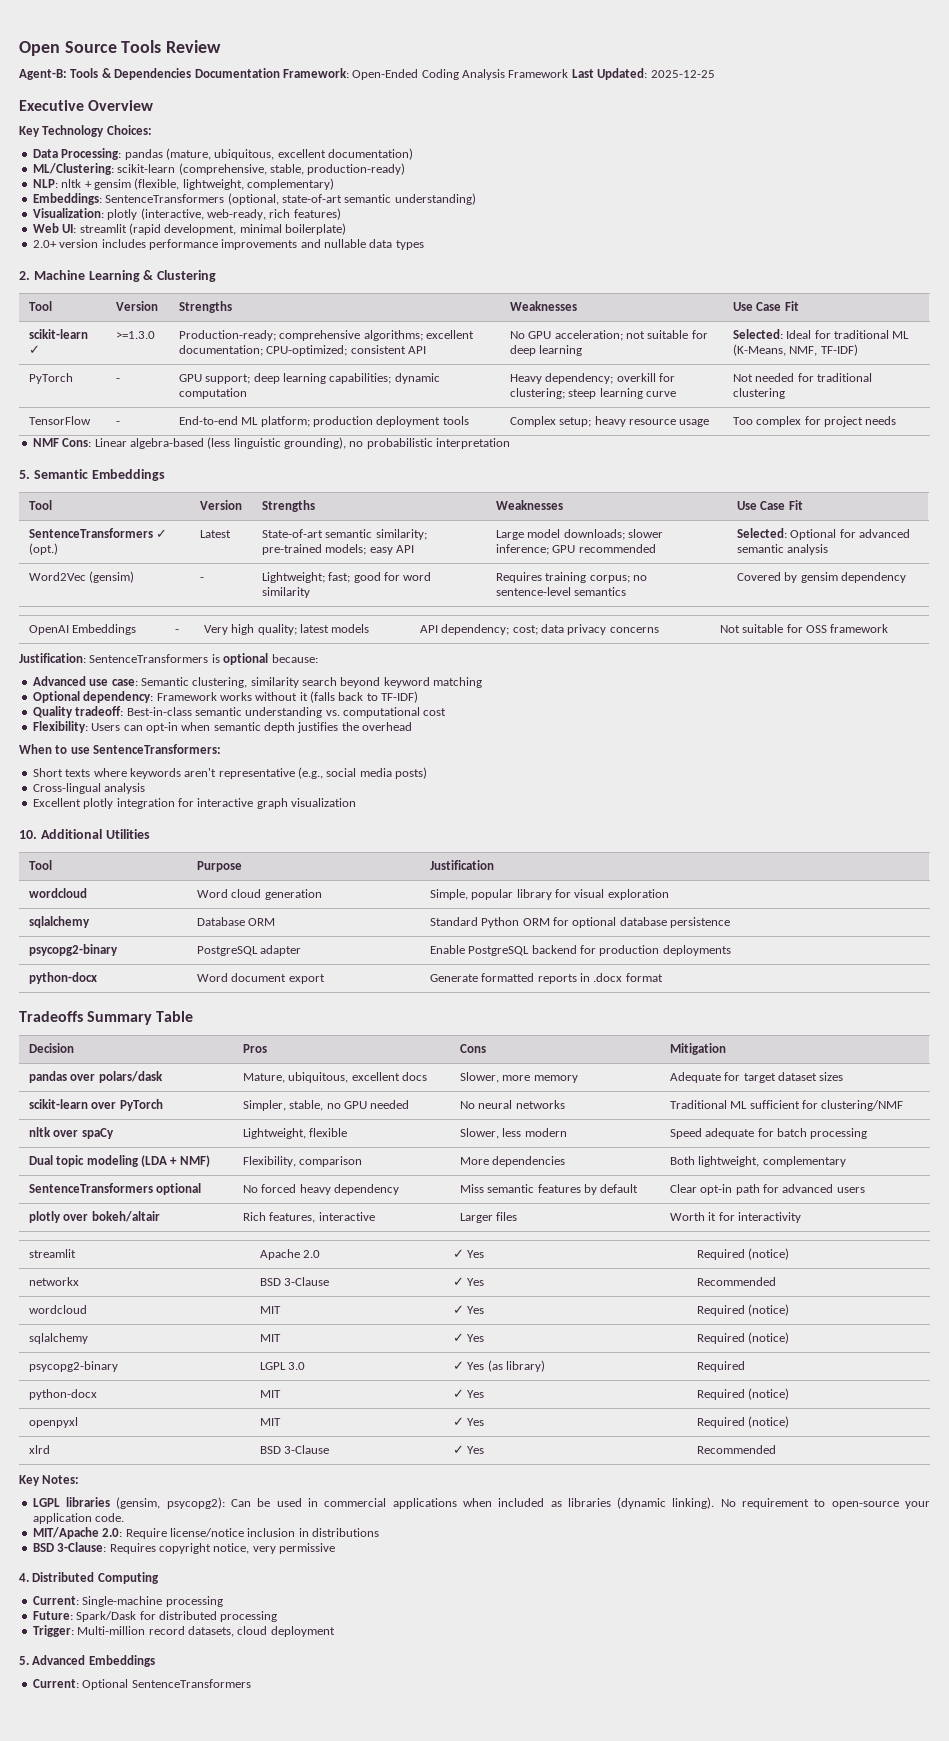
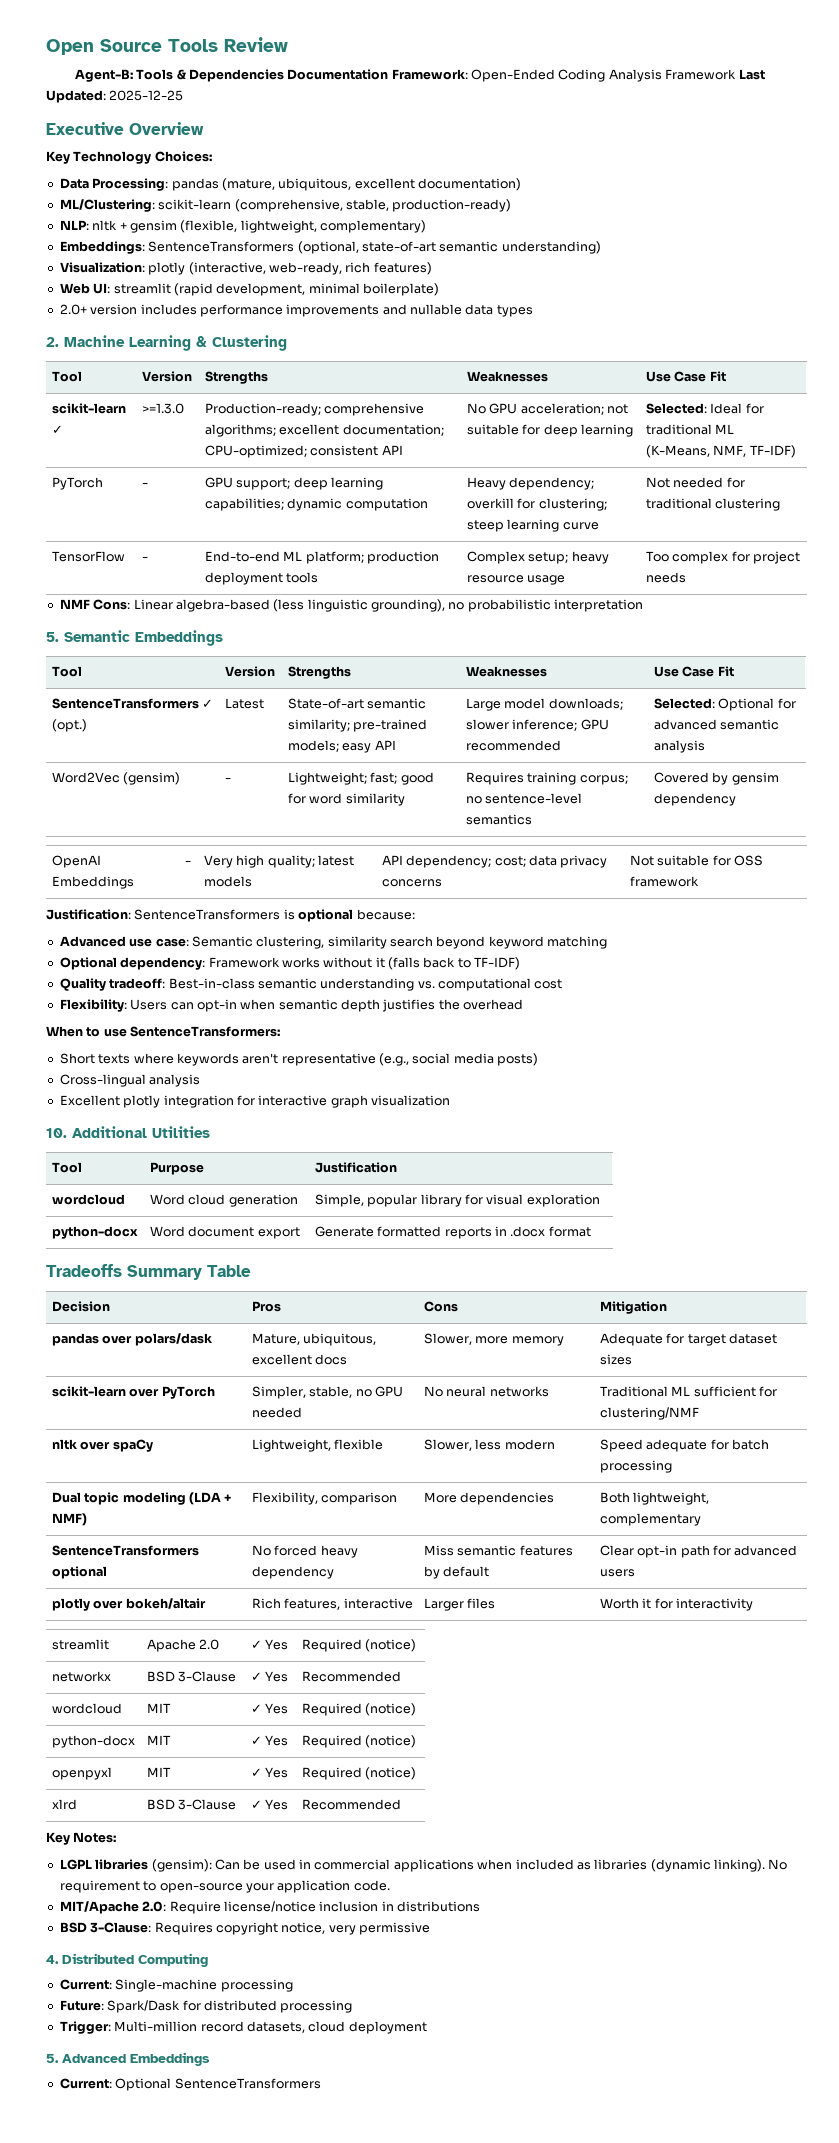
- sqlalchemy | Database ORM | Standard Python ORM for optional database persistence
- psycopg2-binary | PostgreSQL adapter | Enable PostgreSQL backend for production deployments
- sqlalchemy | MIT | ✓ Yes | Required (notice)
- psycopg2-binary | LGPL 3.0 | ✓ Yes (as library) | Required
- LGPL libraries (gensim, psycopg2): Can be used in commercial applications when included as libraries (dynamic linking).
+ LGPL libraries (gensim): Can be used in commercial applications when included as libraries (dynamic linking).

